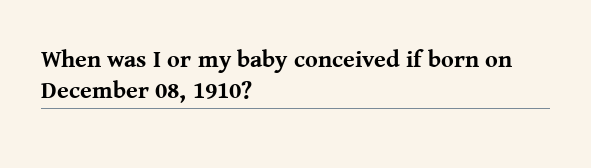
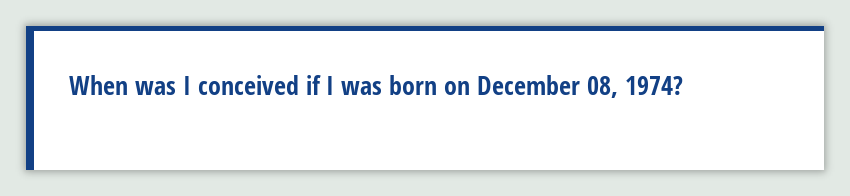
- When was I or my baby conceived if born on December 08, 1910?
+ When was I conceived if I was born on December 08, 1974?

